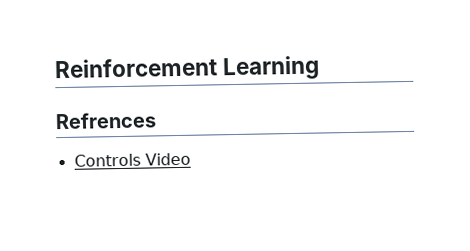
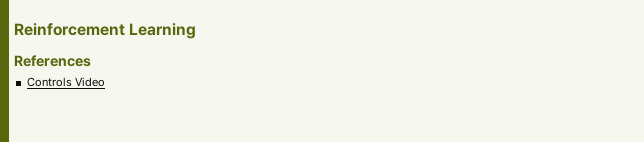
- Refrences
+ References

